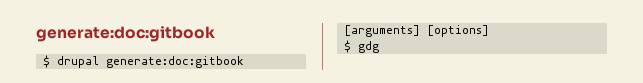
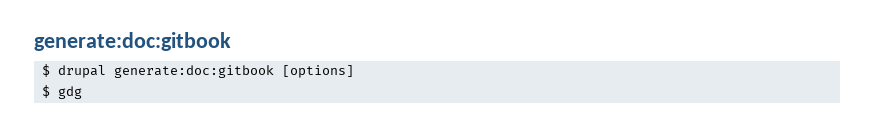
- $ drupal generate:doc:gitbook [arguments] [options]
+ $ drupal generate:doc:gitbook [options]

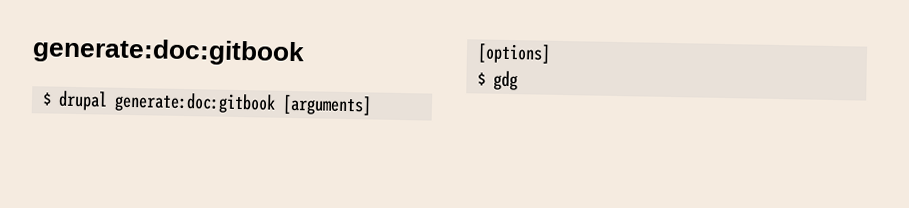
- $ drupal generate:doc:gitbook [options]
+ $ drupal generate:doc:gitbook [arguments] [options]

